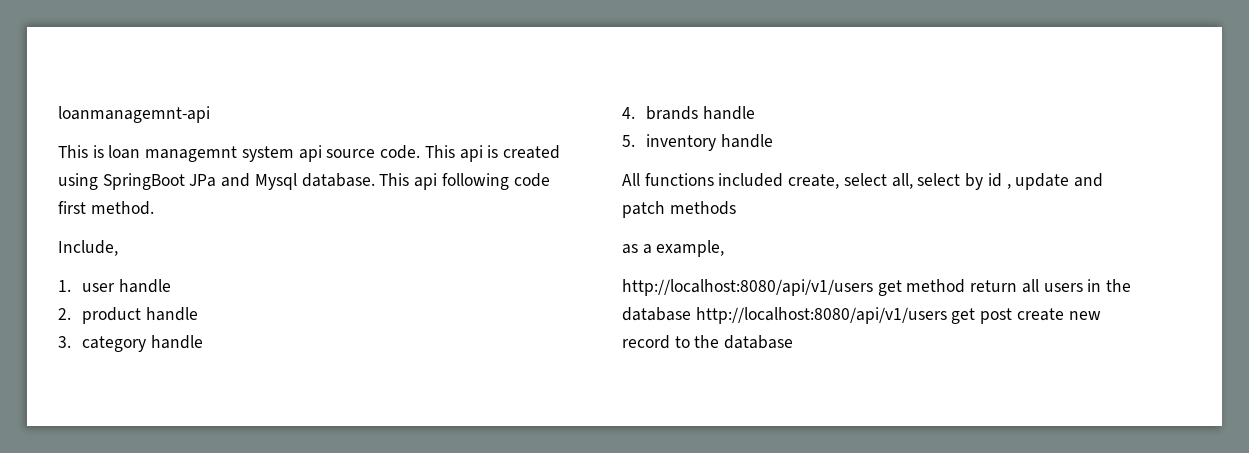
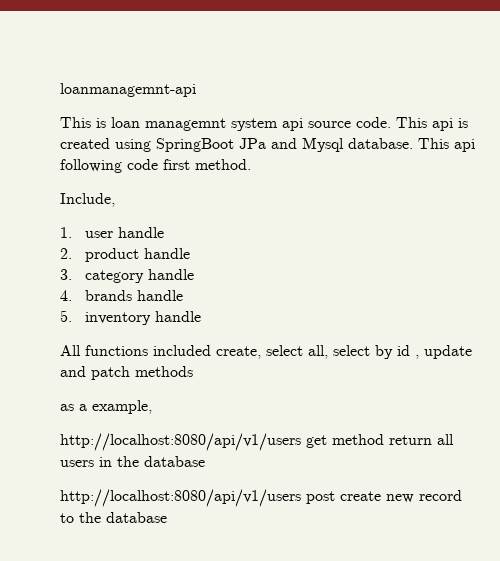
- http://localhost:8080/api/v1/users get method return all users in the database http://localhost:8080/api/v1/users get post create new record to the database
+ http://localhost:8080/api/v1/users get method return all users in the database
+ http://localhost:8080/api/v1/users post create new record to the database

